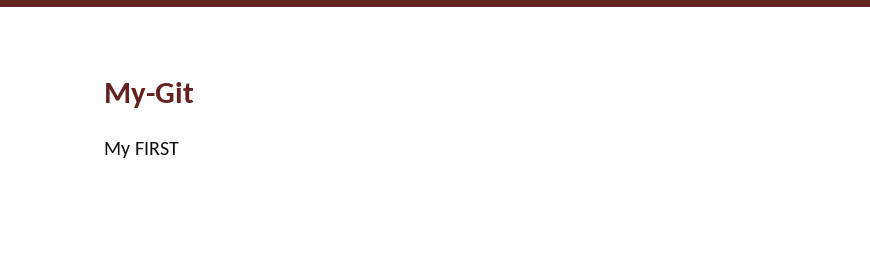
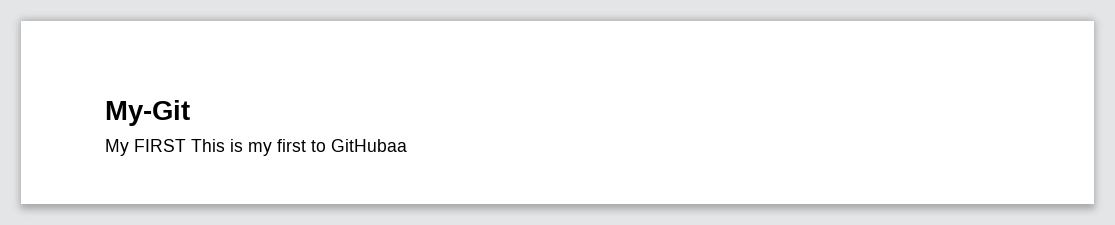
- My FIRST
+ My FIRST This is my first to GitHubaa

